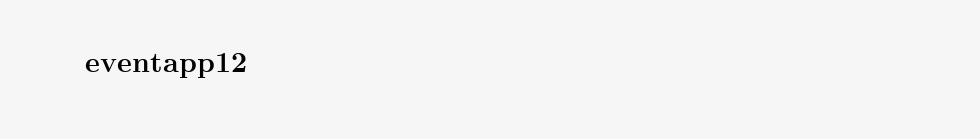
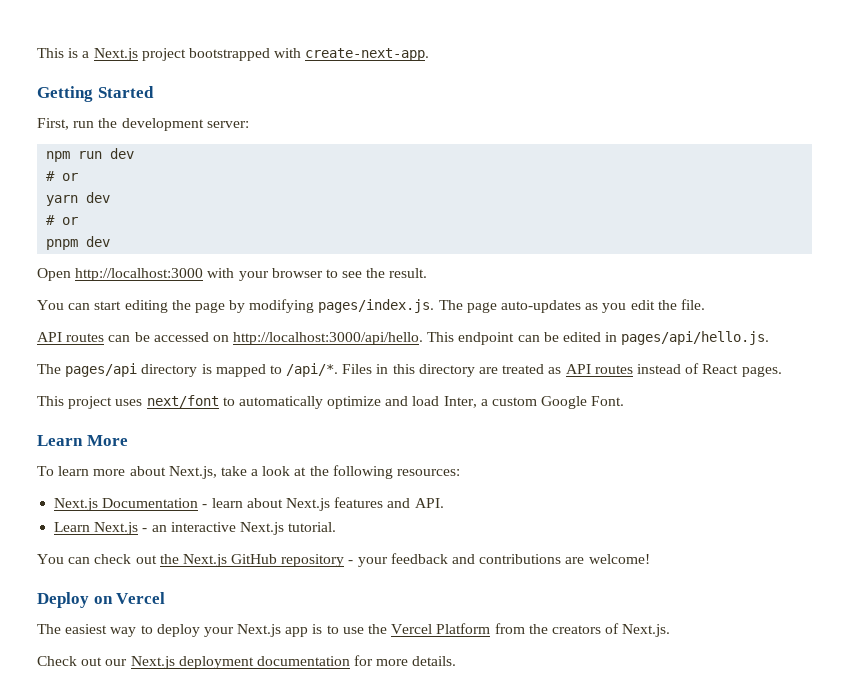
- eventapp12
+ This is a Next.js project bootstrapped with create-next-app.
+ Getting Started
+ First, run the development server:
+ npm run dev
+ # or
+ yarn dev
+ # or
+ pnpm dev
+ Open http://localhost:3000 with your browser to see the result.
+ You can start editing the page by modifying pages/index.js. The page auto-updates as you edit the file.
+ API routes can be accessed on http://localhost:3000/api/hello. This endpoint can be edited in pages/api/hello.js.
+ The pages/api directory is mapped to /api/*. Files in this directory are treated as API routes instead of React pages.
+ This project uses next/font to automatically optimize and load Inter, a custom Google Font.
+ Learn More
+ To learn more about Next.js, take a look at the following resources:
+ Next.js Documentation - learn about Next.js features and API.
+ Learn Next.js - an interactive Next.js tutorial.
+ You can check out the Next.js GitHub repository - your feedback and contributions are welcome!
+ Deploy on Vercel
+ The easiest way to deploy your Next.js app is to use the Vercel Platform from the creators of Next.js.
+ Check out our Next.js deployment documentation for more details.

